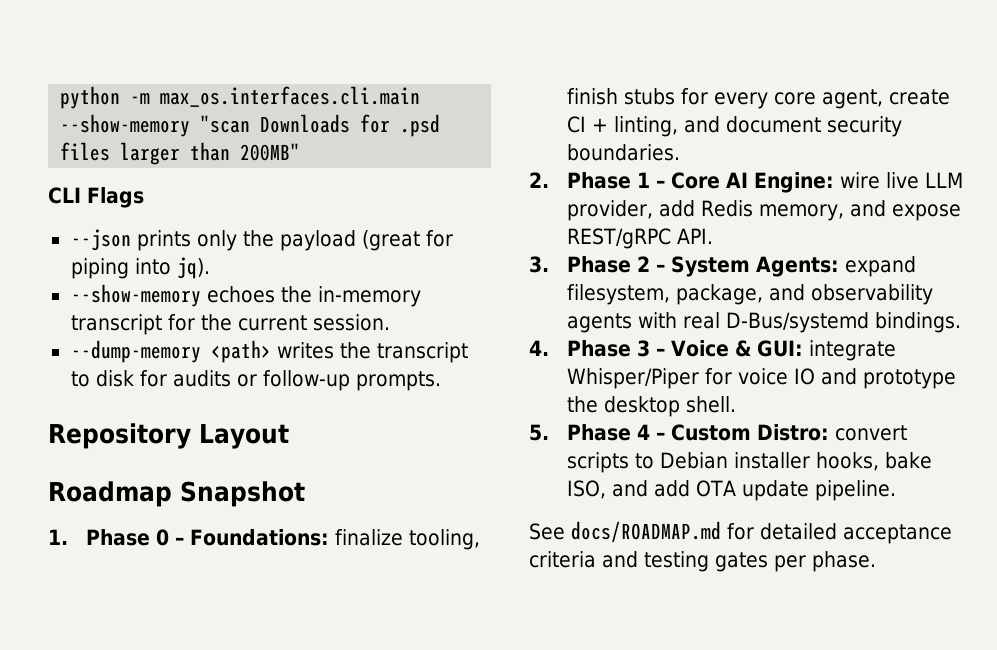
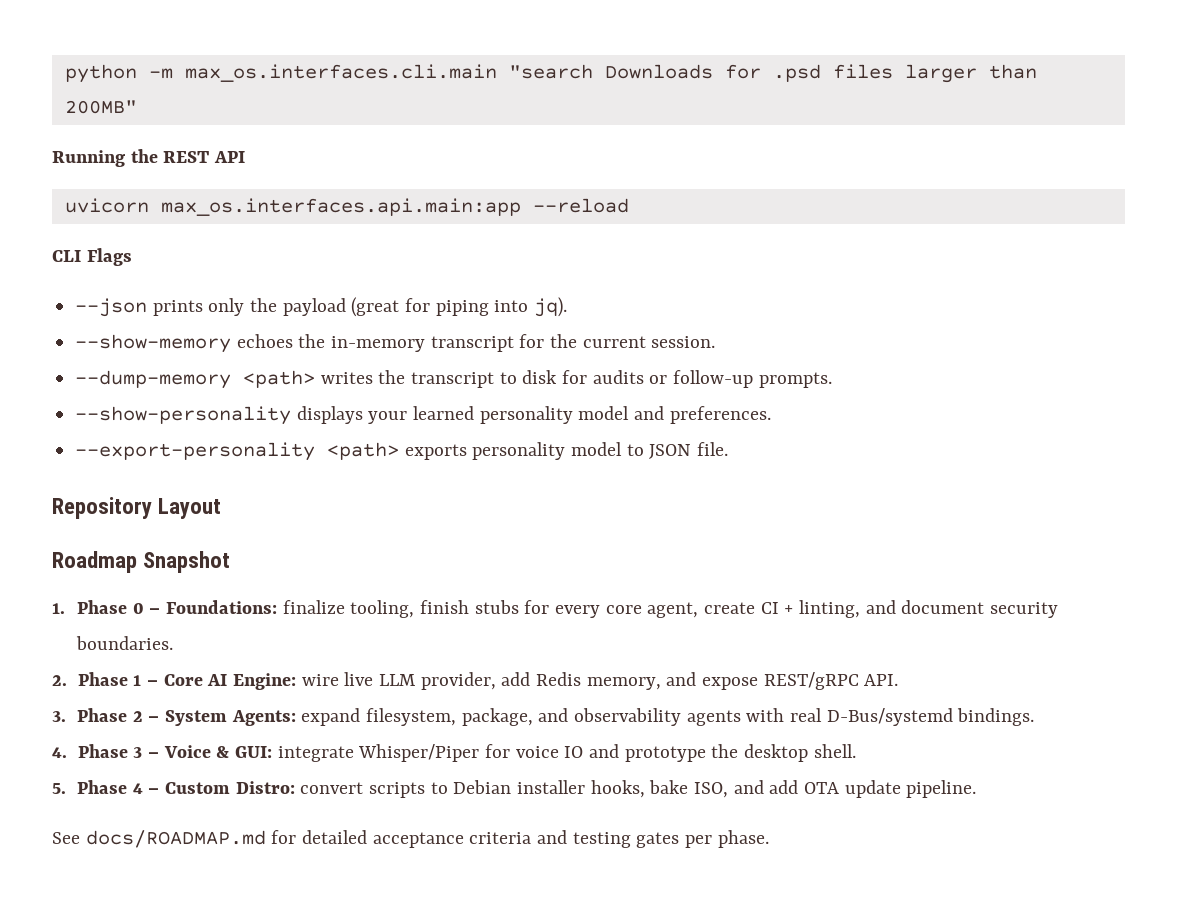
- python -m max_os.interfaces.cli.main --show-memory "scan Downloads for .psd files larger than 200MB"
+ python -m max_os.interfaces.cli.main "search Downloads for .psd files larger than 200MB"
+ Running the REST API
+ uvicorn max_os.interfaces.api.main:app --reload
+ --show-personality displays your learned personality model and preferences.
+ --export-personality <path> exports personality model to JSON file.

